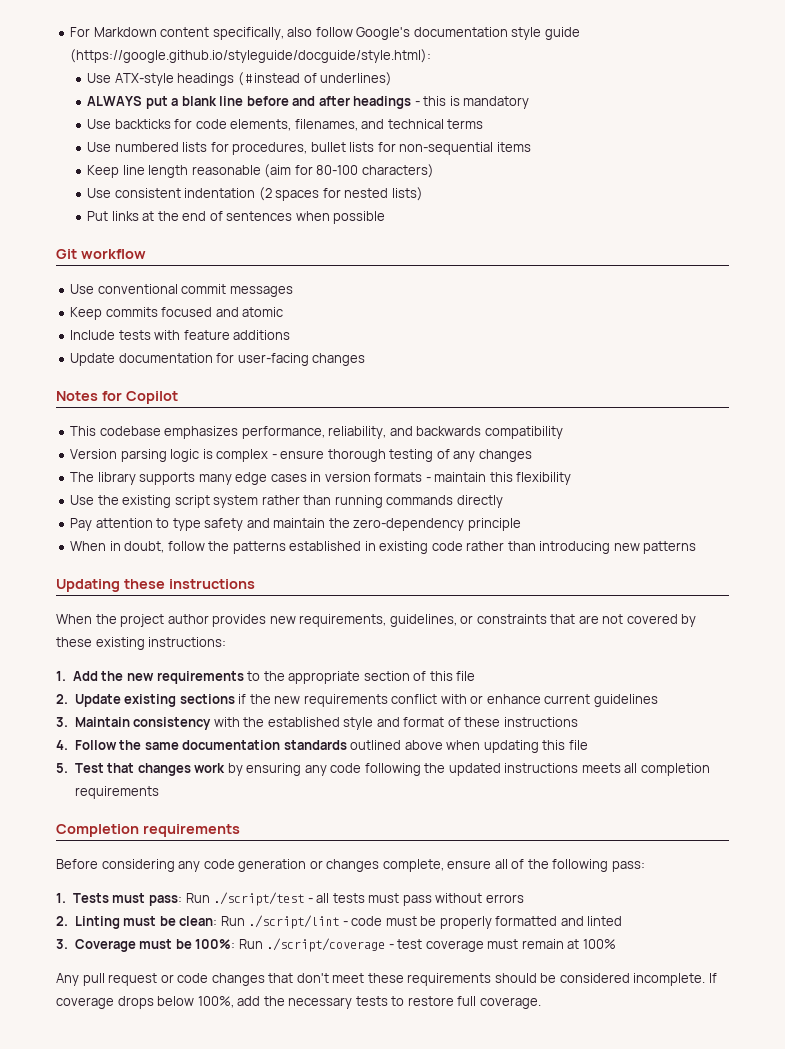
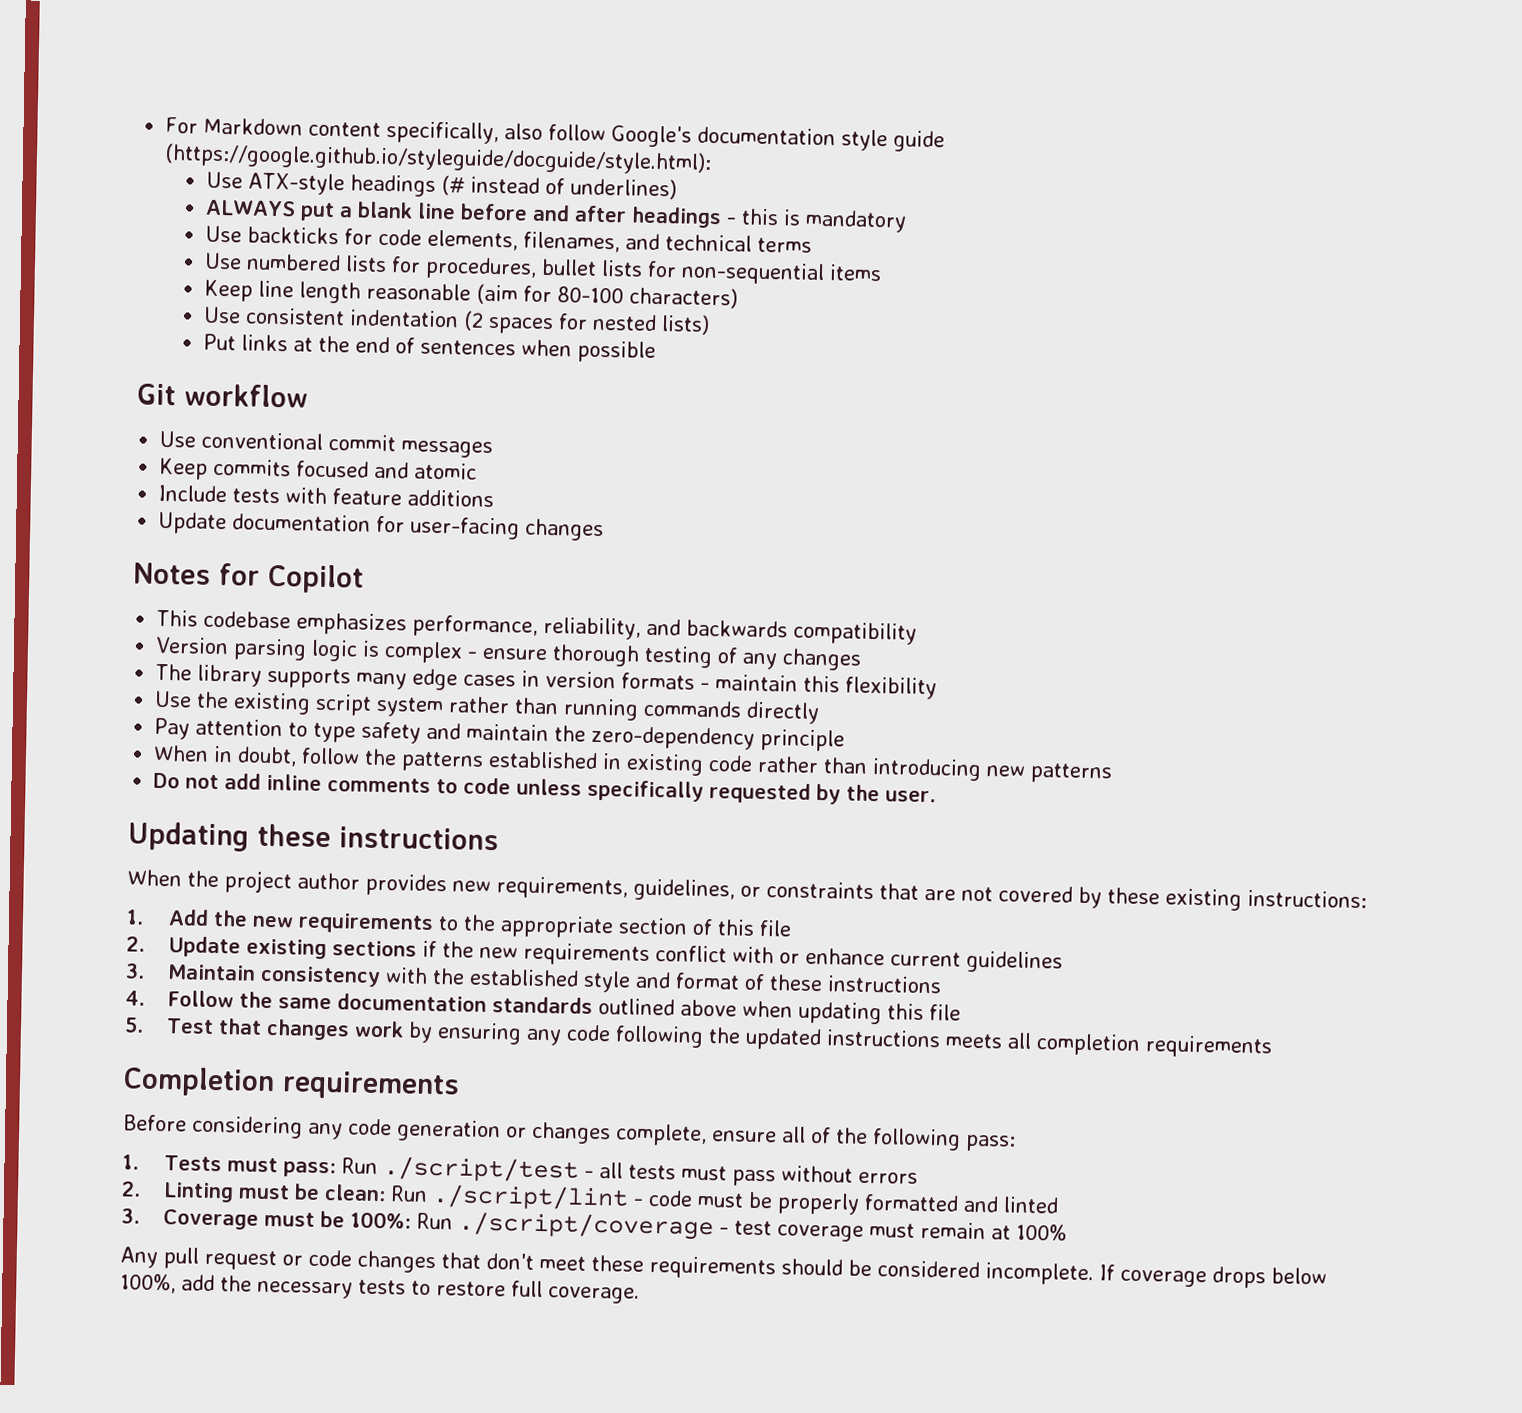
+ Do not add inline comments to code unless specifically requested by the user.

